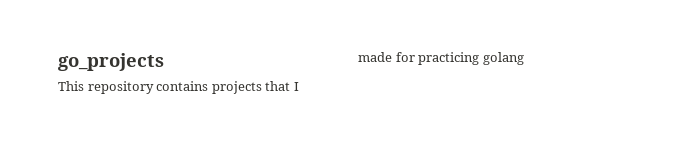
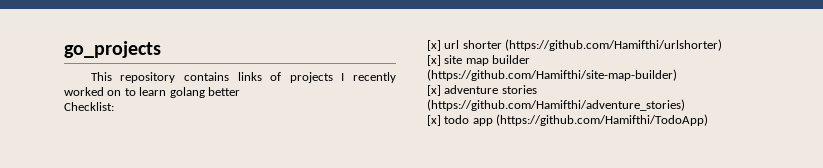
- This repository contains projects that I made for practicing golang
+ This repository contains links of projects I recently worked on to learn golang better
+ Checklist:
+ [x] url shorter (https://github.com/Hamifthi/urlshorter)
+ [x] site map builder (https://github.com/Hamifthi/site-map-builder)
+ [x] adventure stories (https://github.com/Hamifthi/adventure_stories)
+ [x] todo app (https://github.com/Hamifthi/TodoApp)

